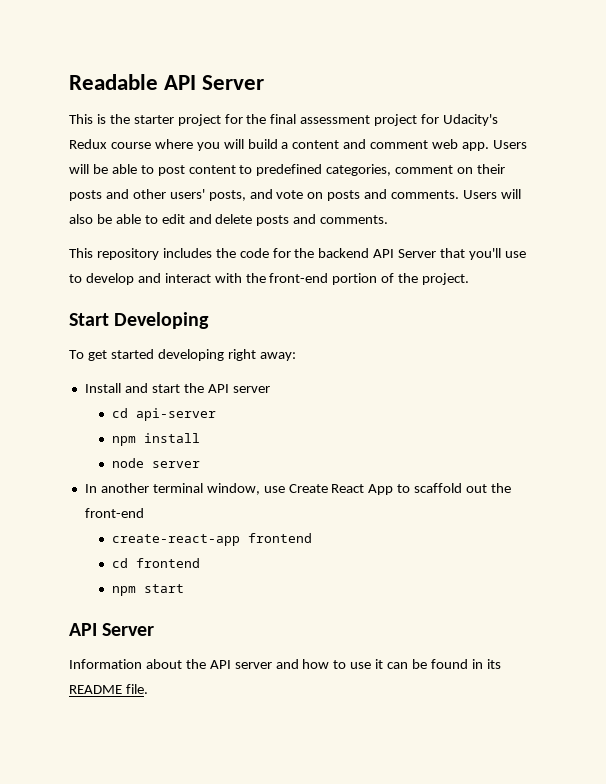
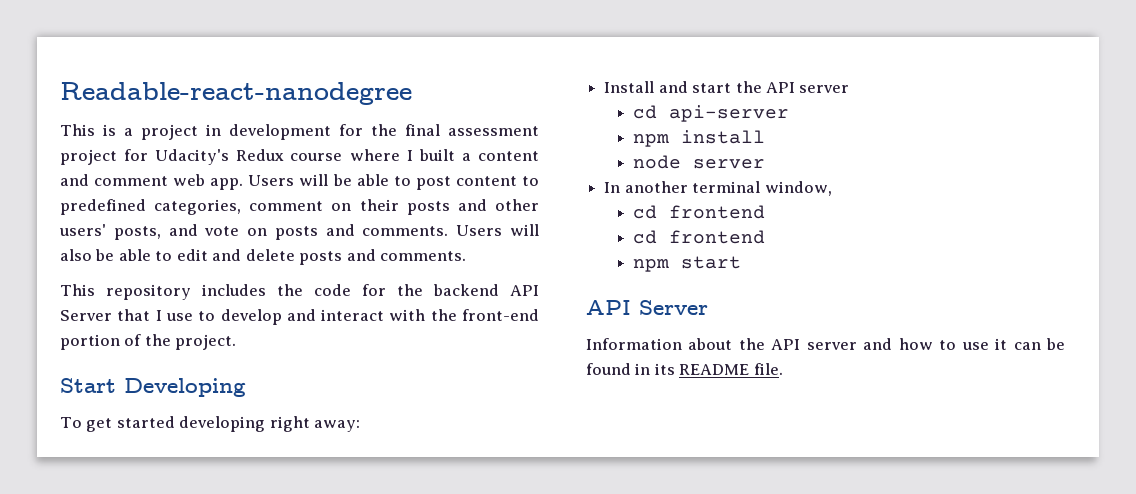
- Readable API Server
+ Readable-react-nanodegree
- This is the starter project for the final assessment project for Udacity's Redux course where you will build a content and comment web app.
+ This is a project in development for the final assessment project for Udacity's Redux course where I built a content and comment web app.
- This repository includes the code for the backend API Server that you'll use to develop and interact with the front-end portion of the project.
+ This repository includes the code for the backend API Server that I use to develop and interact with the front-end portion of the project.
- In another terminal window, use Create React App to scaffold out the front-end
- create-react-app frontend
+ In another terminal window,
+ cd frontend

